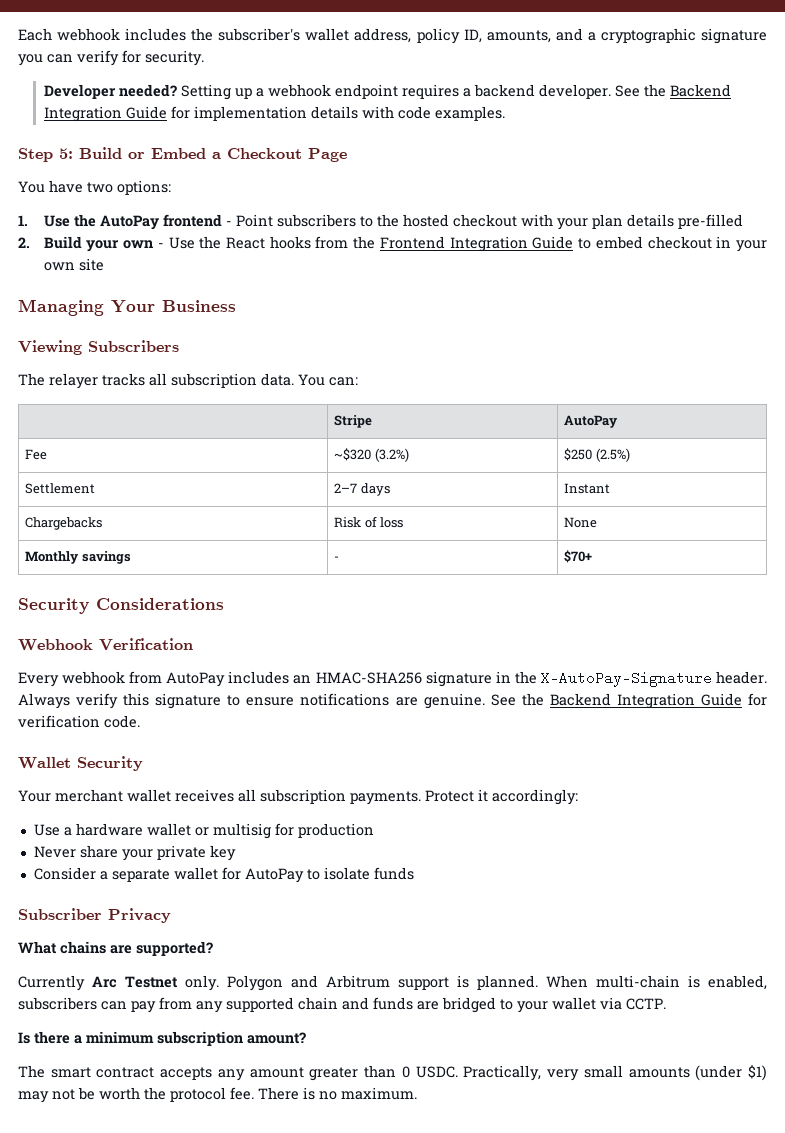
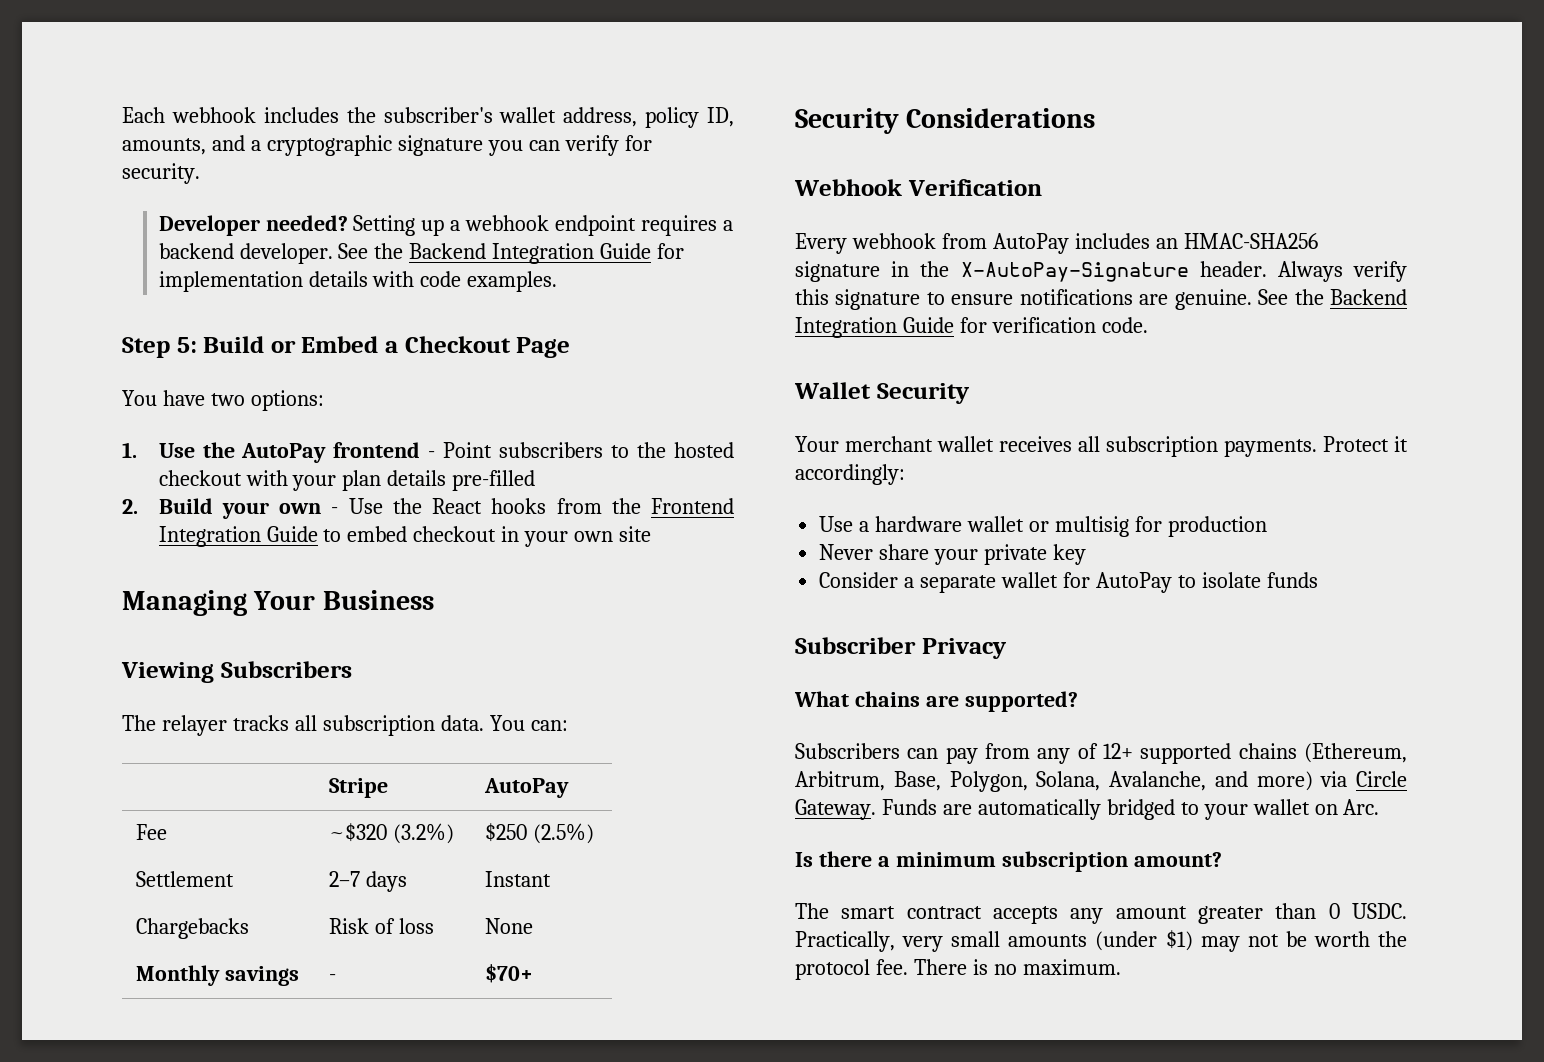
- Currently Arc Testnet only. Polygon and Arbitrum support is planned. When multi-chain is enabled, subscribers can pay from any supported chain and funds are bridged to your wallet via CCTP.
+ Subscribers can pay from any of 12+ supported chains (Ethereum, Arbitrum, Base, Polygon, Solana, Avalanche, and more) via Circle Gateway. Funds are automatically bridged to your wallet on Arc.

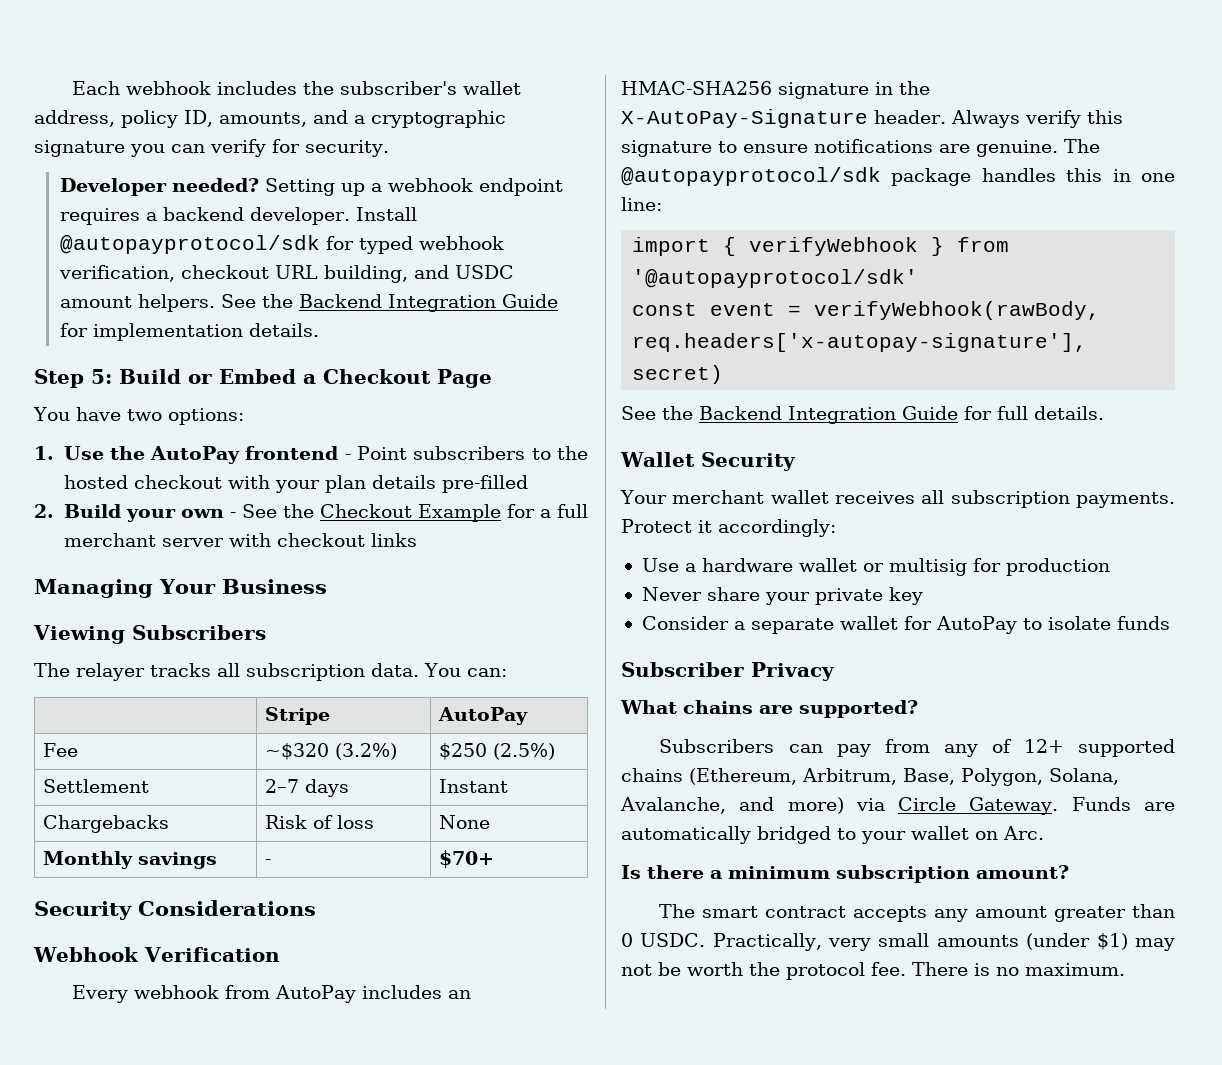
+ Install @autopayprotocol/sdk for typed webhook verification, checkout URL building, and USDC amount helpers.
- See the Backend Integration Guide for implementation details with code examples.
+ See the Backend Integration Guide for implementation details.
- 2. Build your own - Use the React hooks from the Frontend Integration Guide to embed checkout in your own site
+ 2. Build your own - See the Checkout Example for a full merchant server with checkout links
- See the Backend Integration Guide for verification code.
+ The @autopayprotocol/sdk package handles this in one line:
+ import { verifyWebhook } from '@autopayprotocol/sdk'
+ const event = verifyWebhook(rawBody, req.headers['x-autopay-signature'], secret)
+ See the Backend Integration Guide for full details.

